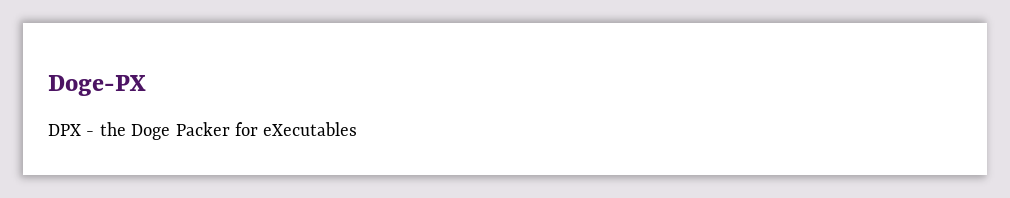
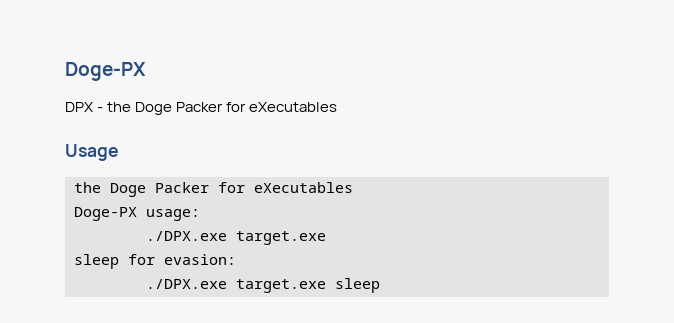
+ Usage
+ the Doge Packer for eXecutables
+ Doge-PX usage:
+ ./DPX.exe target.exe
+ sleep for evasion:
+ ./DPX.exe target.exe sleep

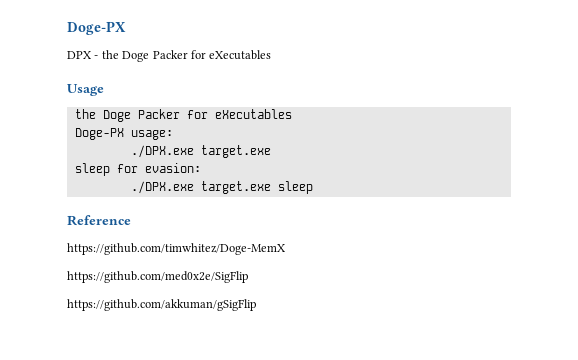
+ Reference
+ https://github.com/timwhitez/Doge-MemX
+ https://github.com/med0x2e/SigFlip
+ https://github.com/akkuman/gSigFlip

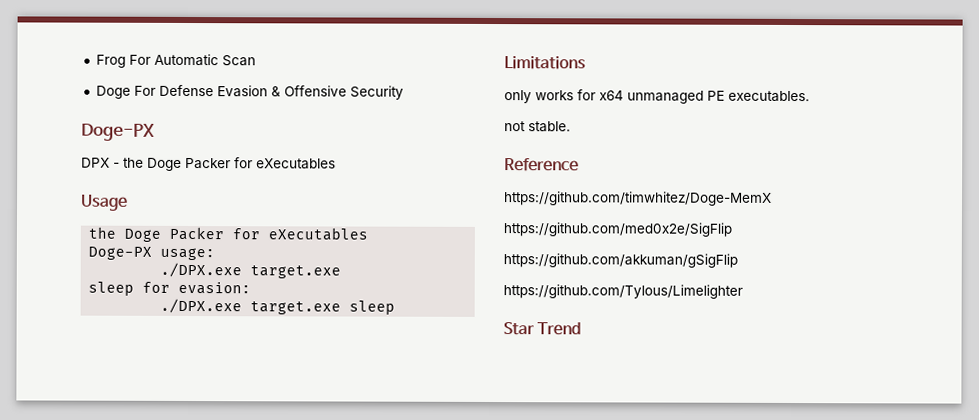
+ Frog For Automatic Scan
+ Doge For Defense Evasion & Offensive Security
+ Limitations
+ only works for x64 unmanaged PE executables.
+ not stable.
+ https://github.com/Tylous/Limelighter
+ Star Trend

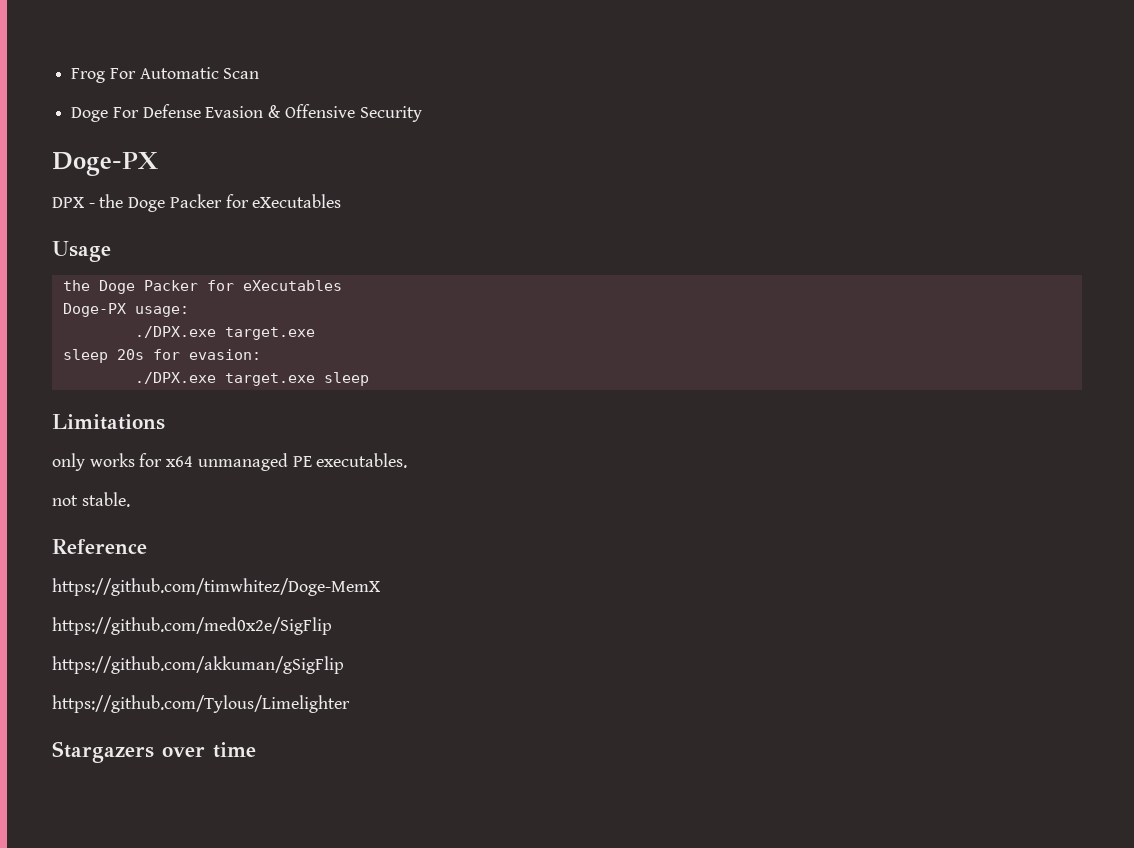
- sleep for evasion:
+ sleep 20s for evasion:
- Star Trend
+ Stargazers over time

